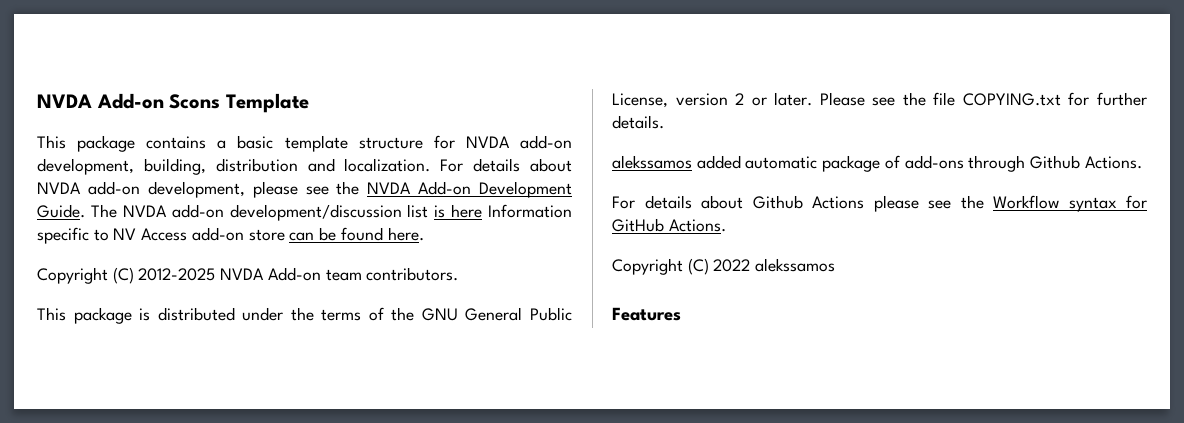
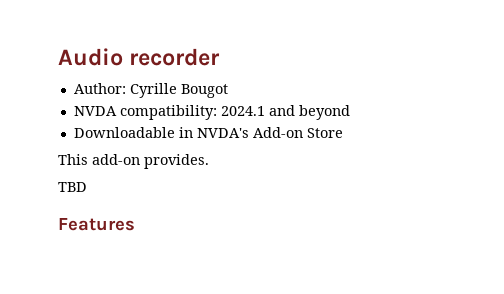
- NVDA Add-on Scons Template
- This package contains a basic template structure for NVDA add-on development, building, distribution and localization. For details about NVDA add-on development, please see the NVDA Add-on Development Guide. The NVDA add-on development/discussion list is here Information specific to NV Access add-on store can be found here.
- Copyright (C) 2012-2025 NVDA Add-on team contributors.
- This package is distributed under the terms of the GNU General Public License, version 2 or later. Please see the file COPYING.txt for further details.
- alekssamos added automatic package of add-ons through Github Actions.
- For details about Github Actions please see the Workflow syntax for GitHub Actions.
- Copyright (C) 2022 alekssamos
+ Audio recorder
+ Author: Cyrille Bougot
+ NVDA compatibility: 2024.1 and beyond
+ Downloadable in NVDA's Add-on Store
+ This add-on provides.
+ TBD

